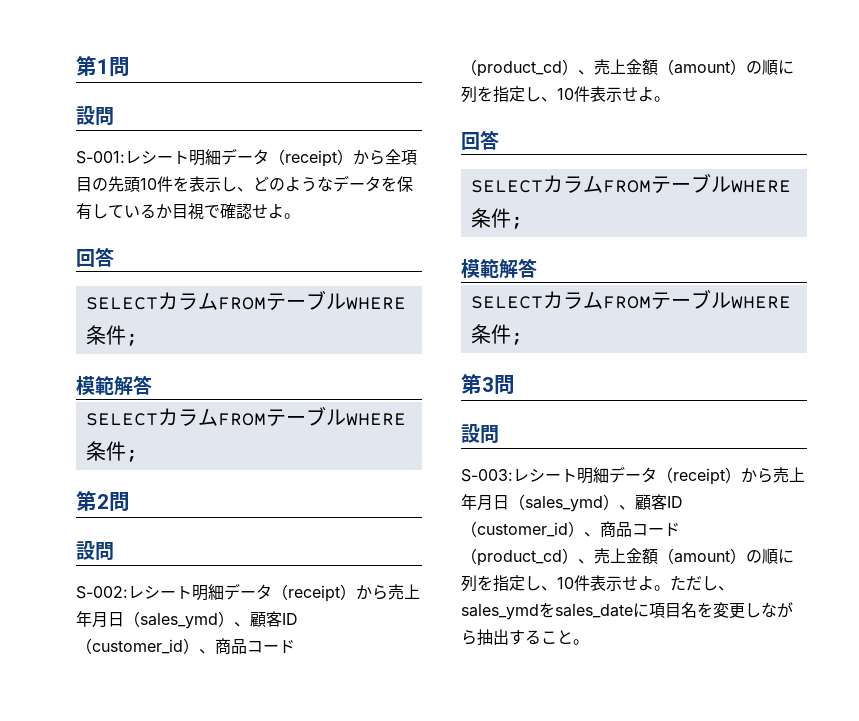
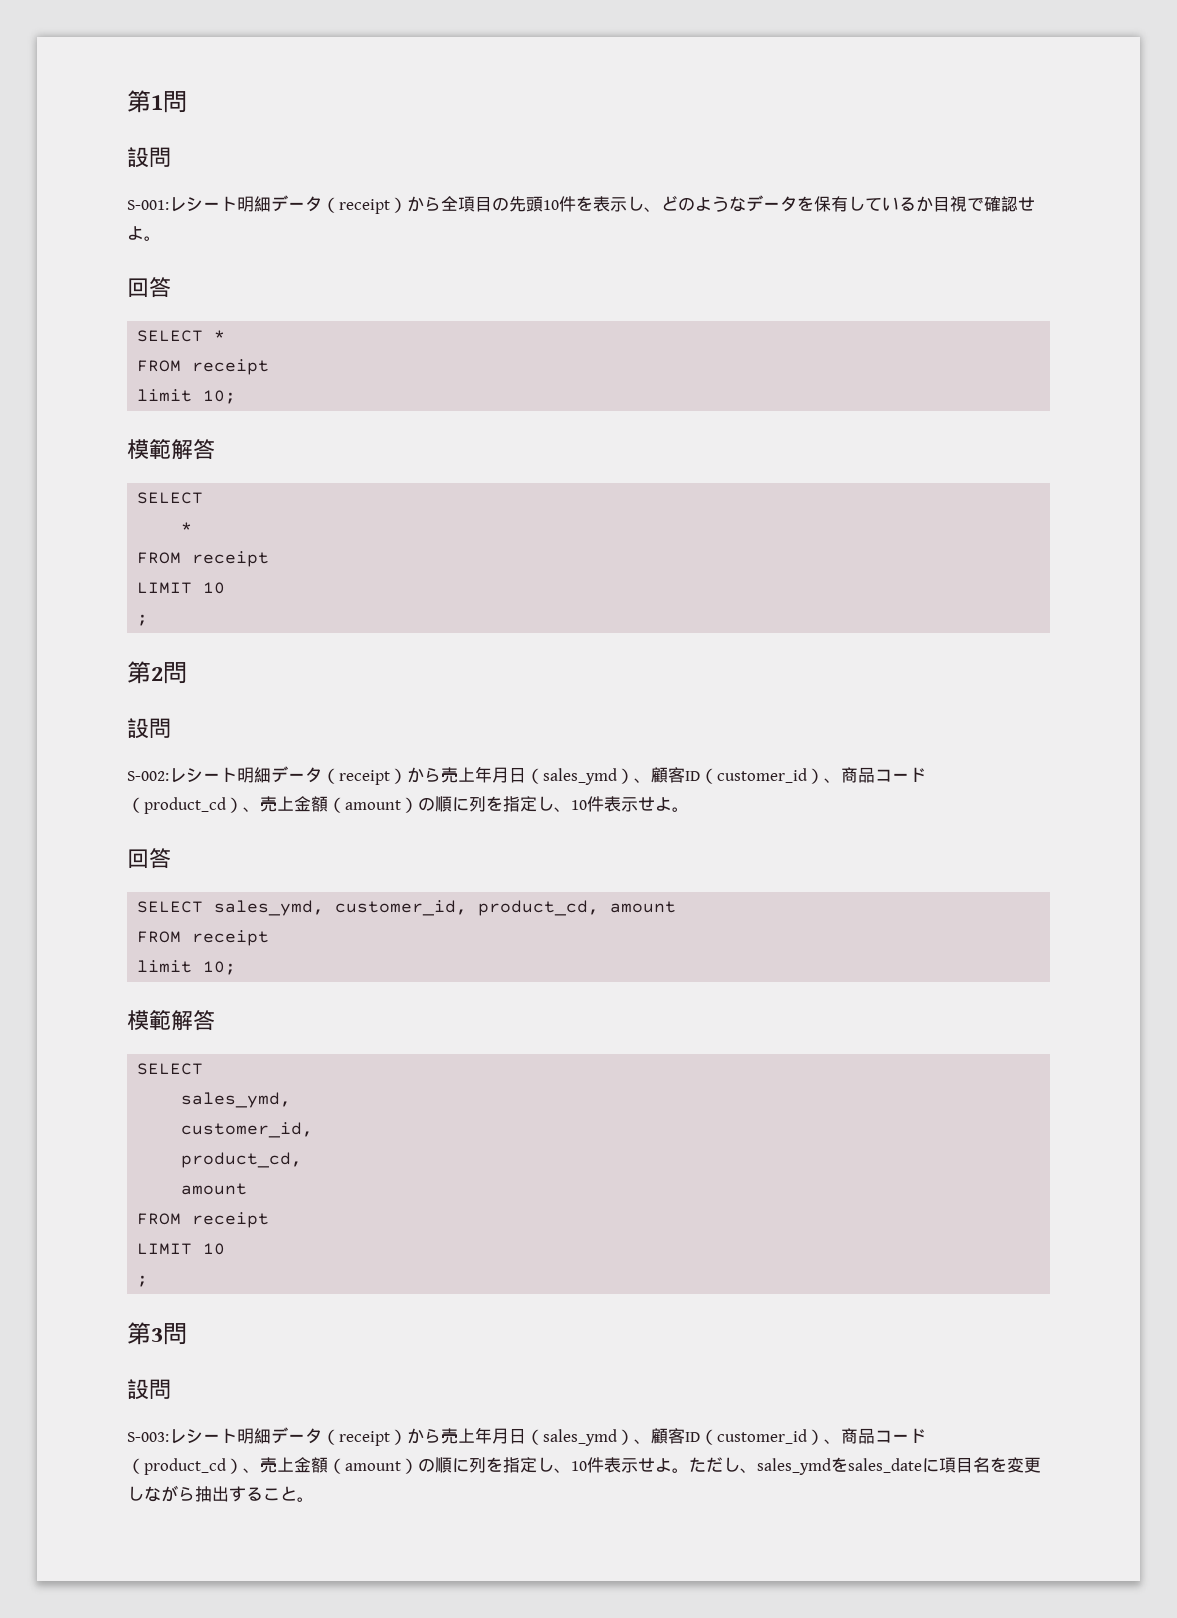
  S-001:レシート明細データ（receipt）から全項目の先頭10件を表示し、どのようなデータを保有しているか目視で確認せよ。
  回答
- SELECTカラムFROMテーブルWHERE条件;
+ SELECT *
+ FROM receipt
+ limit 10;
  模範解答
- SELECTカラムFROMテーブルWHERE条件;
+ SELECT
+ *
+ FROM receipt
+ LIMIT 10
+ ;
  S-002:レシート明細データ（receipt）から売上年月日（sales_ymd）、顧客ID（customer_id）、商品コード（product_cd）、売上金額（amount）の順に列を指定し、10件表示せよ。
  回答
- SELECTカラムFROMテーブルWHERE条件;
+ SELECT sales_ymd, customer_id, product_cd, amount
+ FROM receipt
+ limit 10;
  模範解答
- SELECTカラムFROMテーブルWHERE条件;
+ SELECT
+ sales_ymd,
+ customer_id,
+ product_cd,
+ amount
+ FROM receipt
+ LIMIT 10
+ ;

